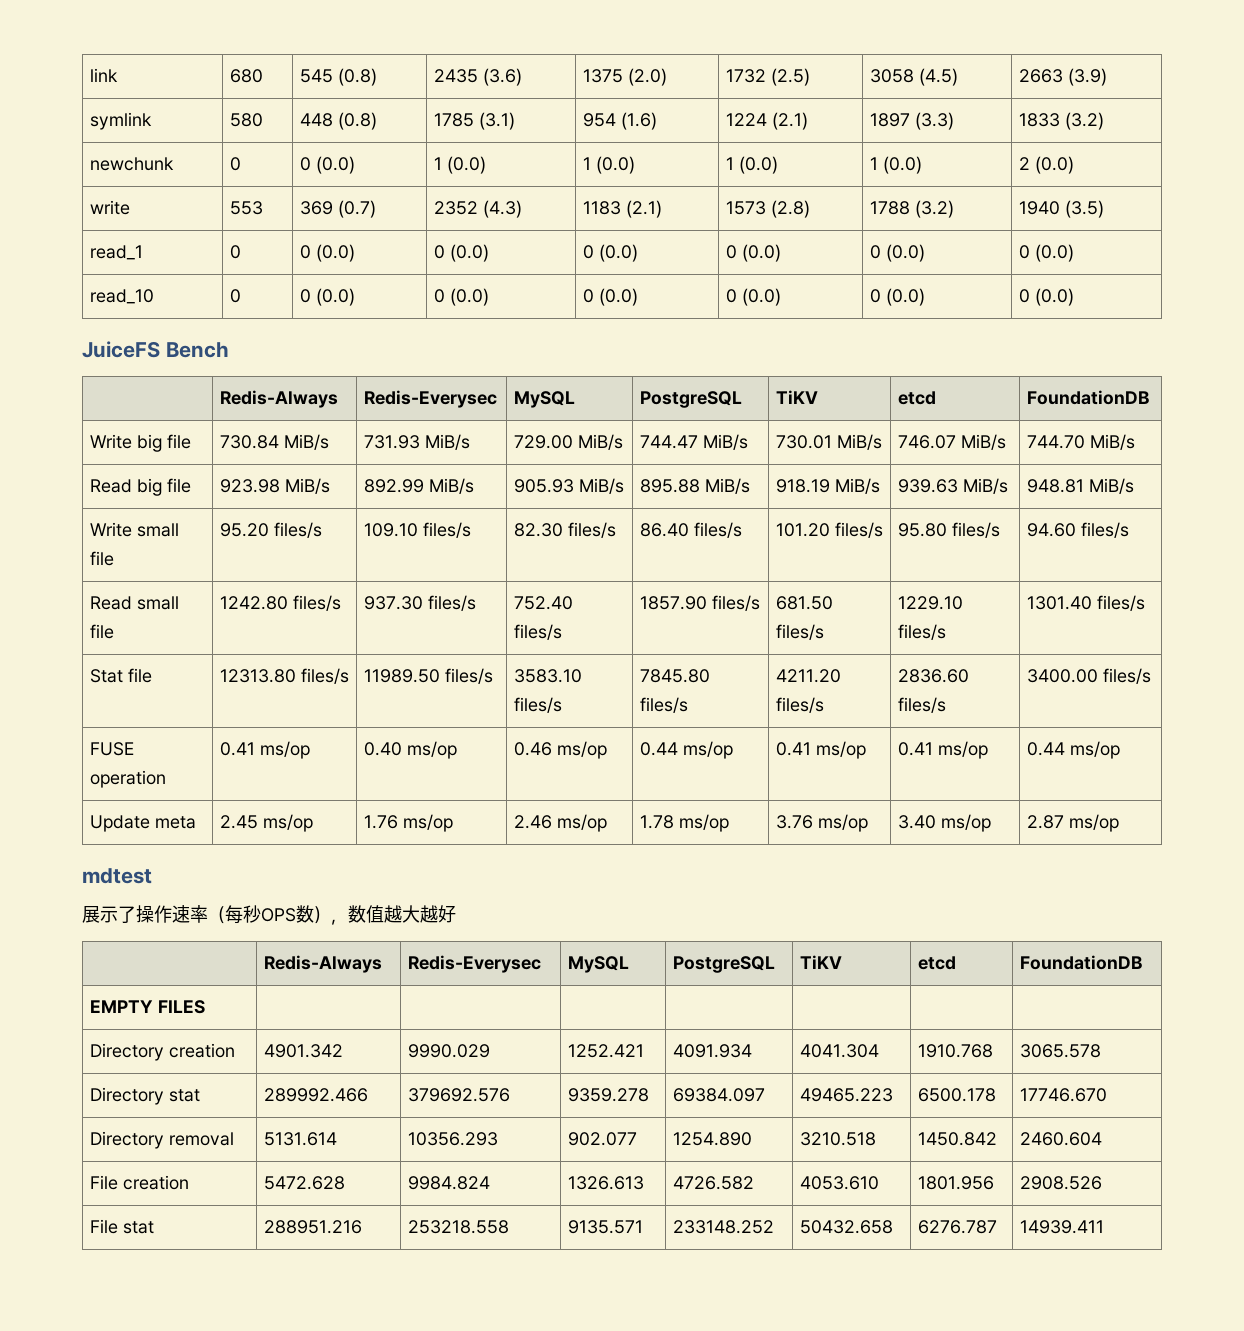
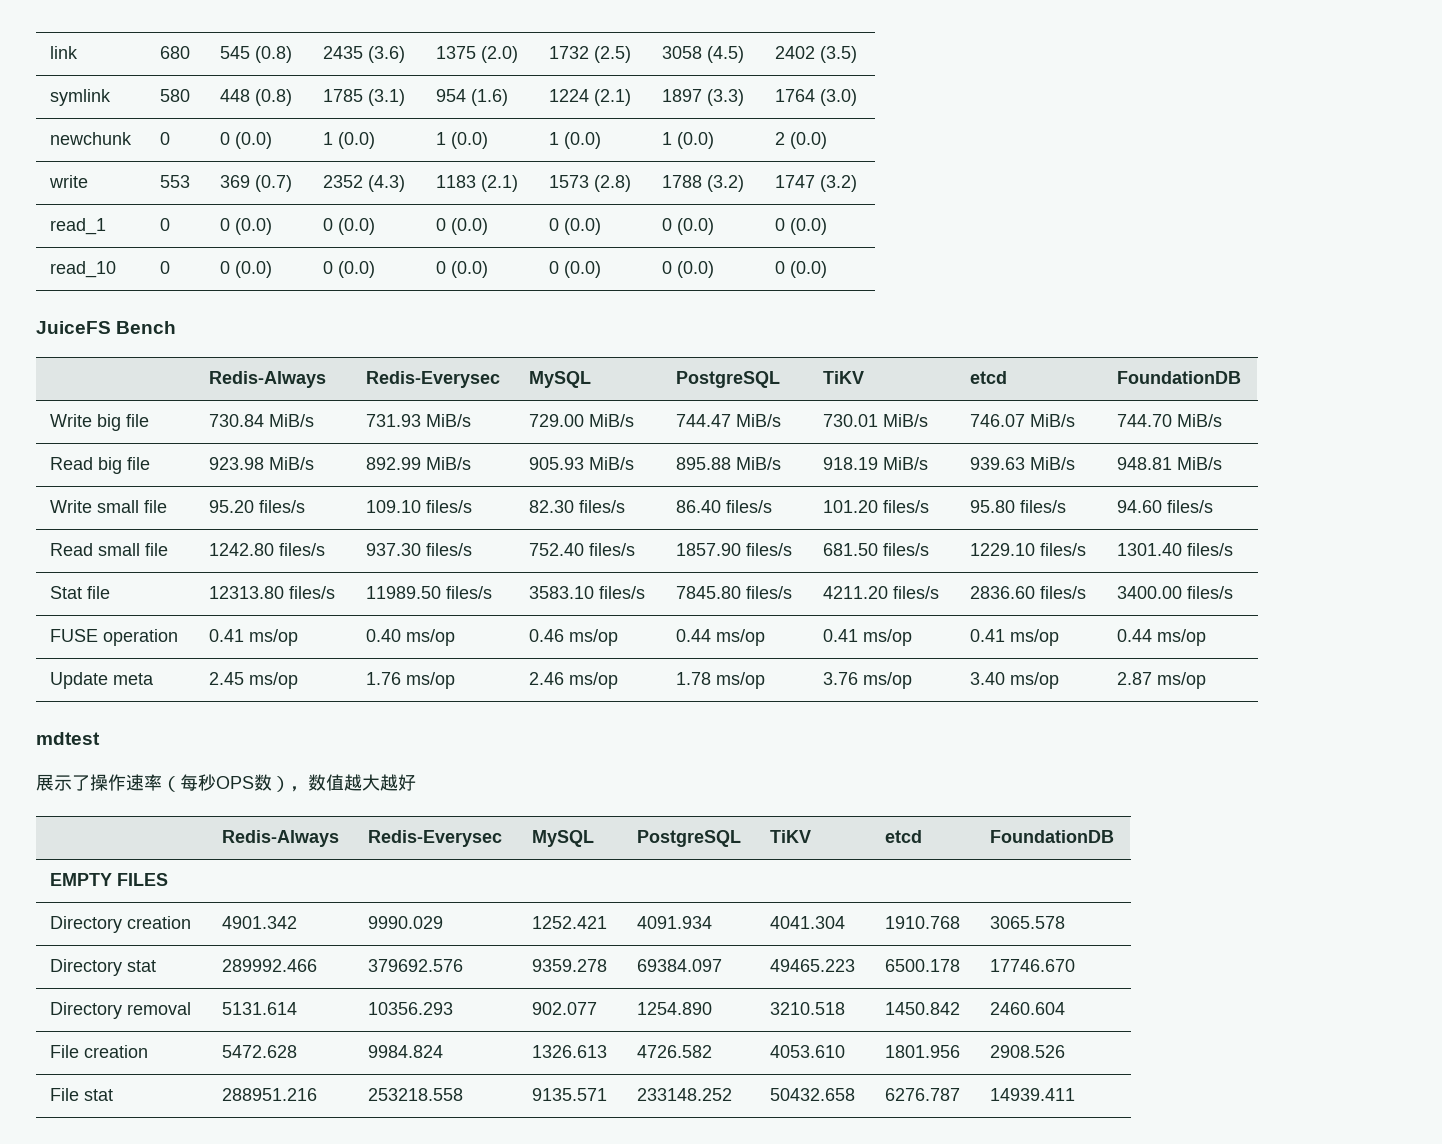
- link | 680 | 545 (0.8) | 2435 (3.6) | 1375 (2.0) | 1732 (2.5) | 3058 (4.5) | 2663 (3.9)
+ link | 680 | 545 (0.8) | 2435 (3.6) | 1375 (2.0) | 1732 (2.5) | 3058 (4.5) | 2402 (3.5)
- symlink | 580 | 448 (0.8) | 1785 (3.1) | 954 (1.6) | 1224 (2.1) | 1897 (3.3) | 1833 (3.2)
+ symlink | 580 | 448 (0.8) | 1785 (3.1) | 954 (1.6) | 1224 (2.1) | 1897 (3.3) | 1764 (3.0)
- write | 553 | 369 (0.7) | 2352 (4.3) | 1183 (2.1) | 1573 (2.8) | 1788 (3.2) | 1940 (3.5)
+ write | 553 | 369 (0.7) | 2352 (4.3) | 1183 (2.1) | 1573 (2.8) | 1788 (3.2) | 1747 (3.2)

